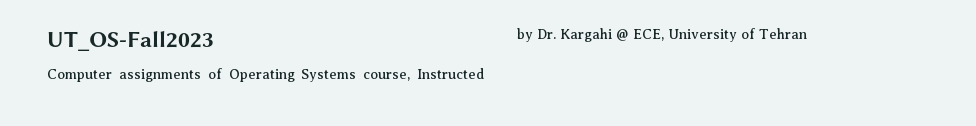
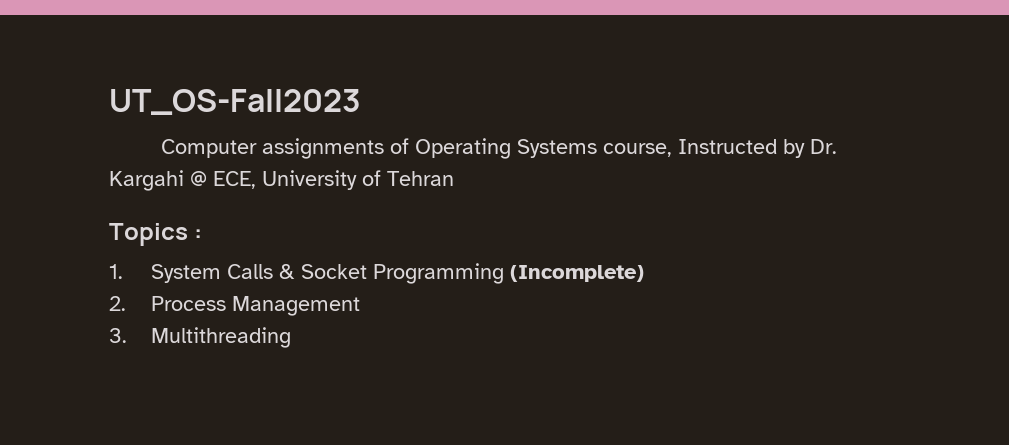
+ Topics :
+ 1. System Calls & Socket Programming (Incomplete)
+ 2. Process Management
+ 3. Multithreading

